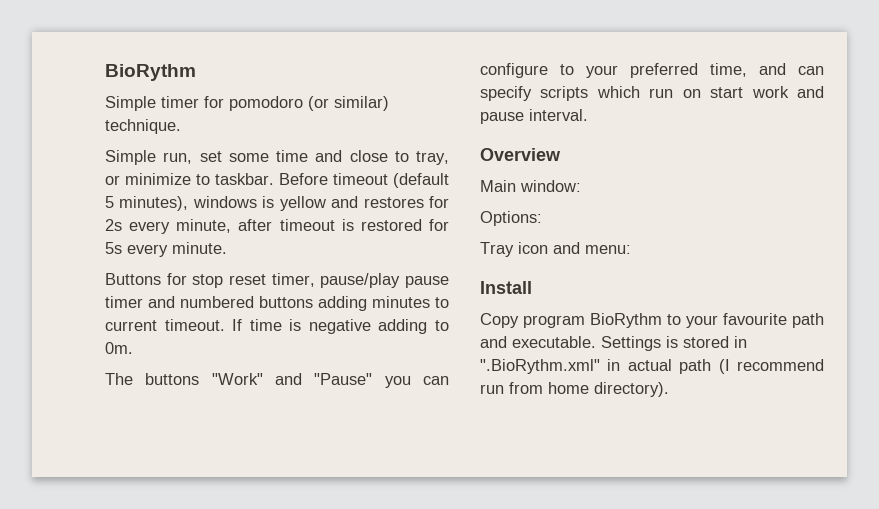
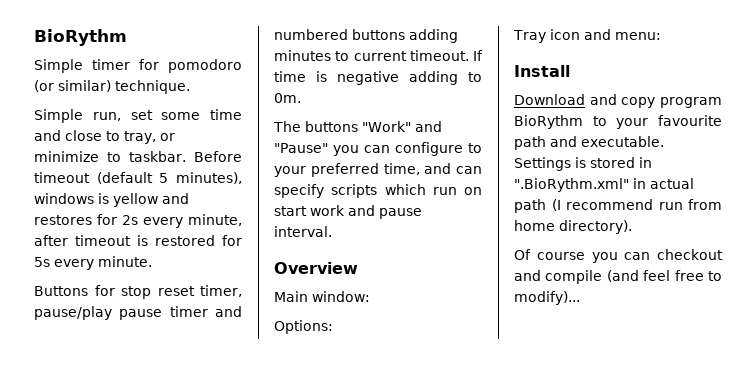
- Copy program BioRythm to your favourite path and executable.
+ Download and copy program BioRythm to your favourite path and executable.
+ Of course you can checkout and compile (and feel free to modify)...

